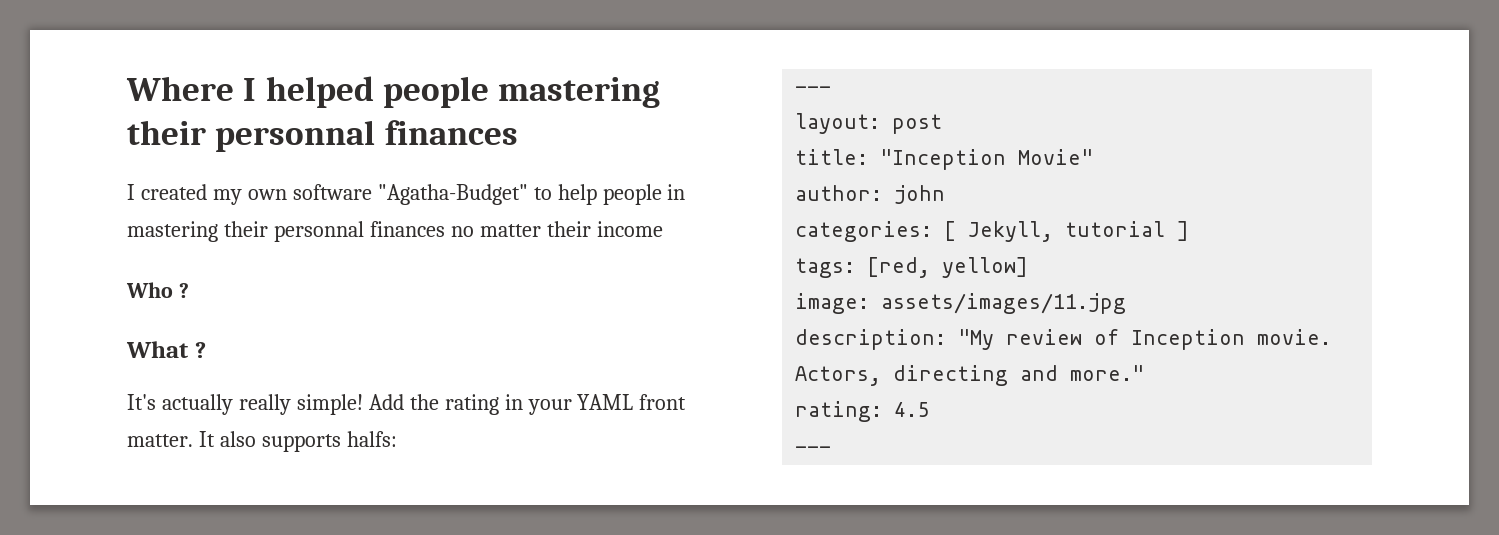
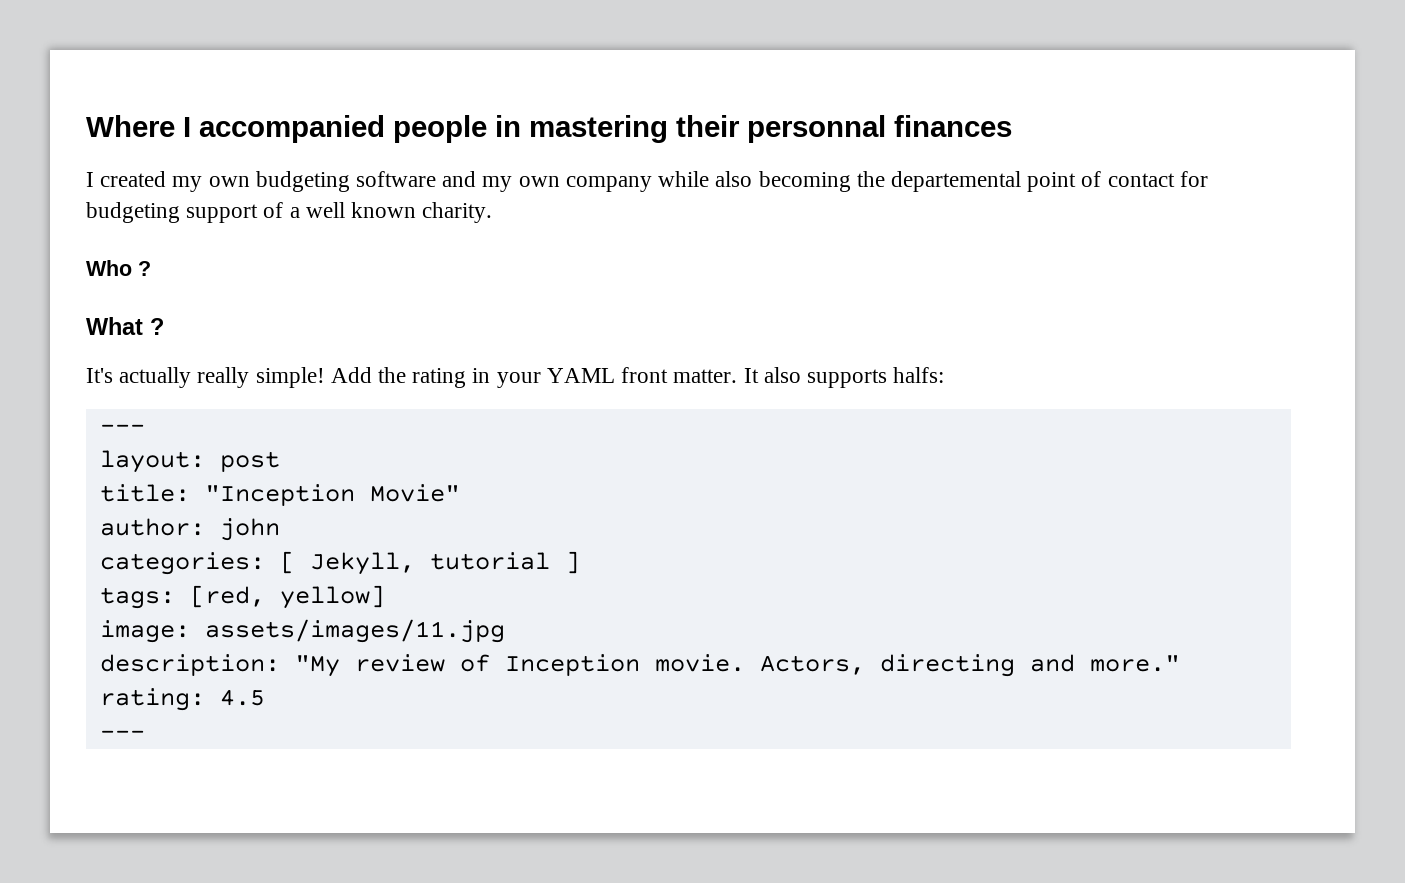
- Where I helped people mastering their personnal finances
+ Where I accompanied people in mastering their personnal finances
- I created my own software "Agatha-Budget" to help people in mastering their personnal finances no matter their income
+ I created my own budgeting software and my own company while also becoming the departemental point of contact for budgeting support of a well known charity.

